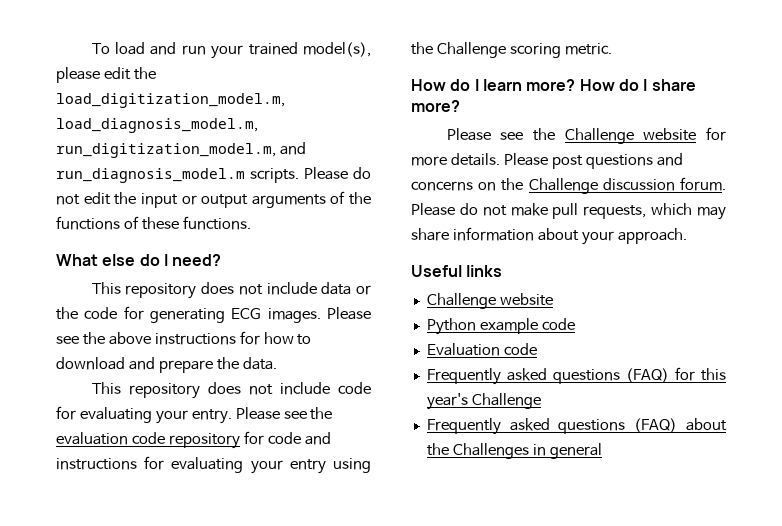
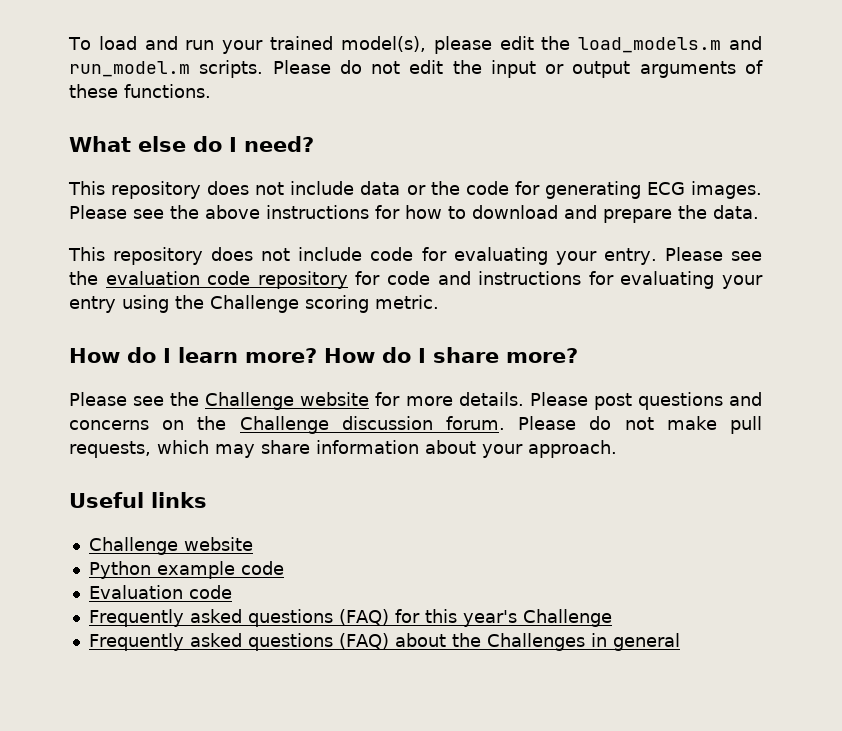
- To load and run your trained model(s), please edit the load_digitization_model.m, load_diagnosis_model.m, run_digitization_model.m, and run_diagnosis_model.m scripts.
+ To load and run your trained model(s), please edit the load_models.m and run_model.m scripts.
- Please do not edit the input or output arguments of the functions of these functions.
+ Please do not edit the input or output arguments of these functions.

